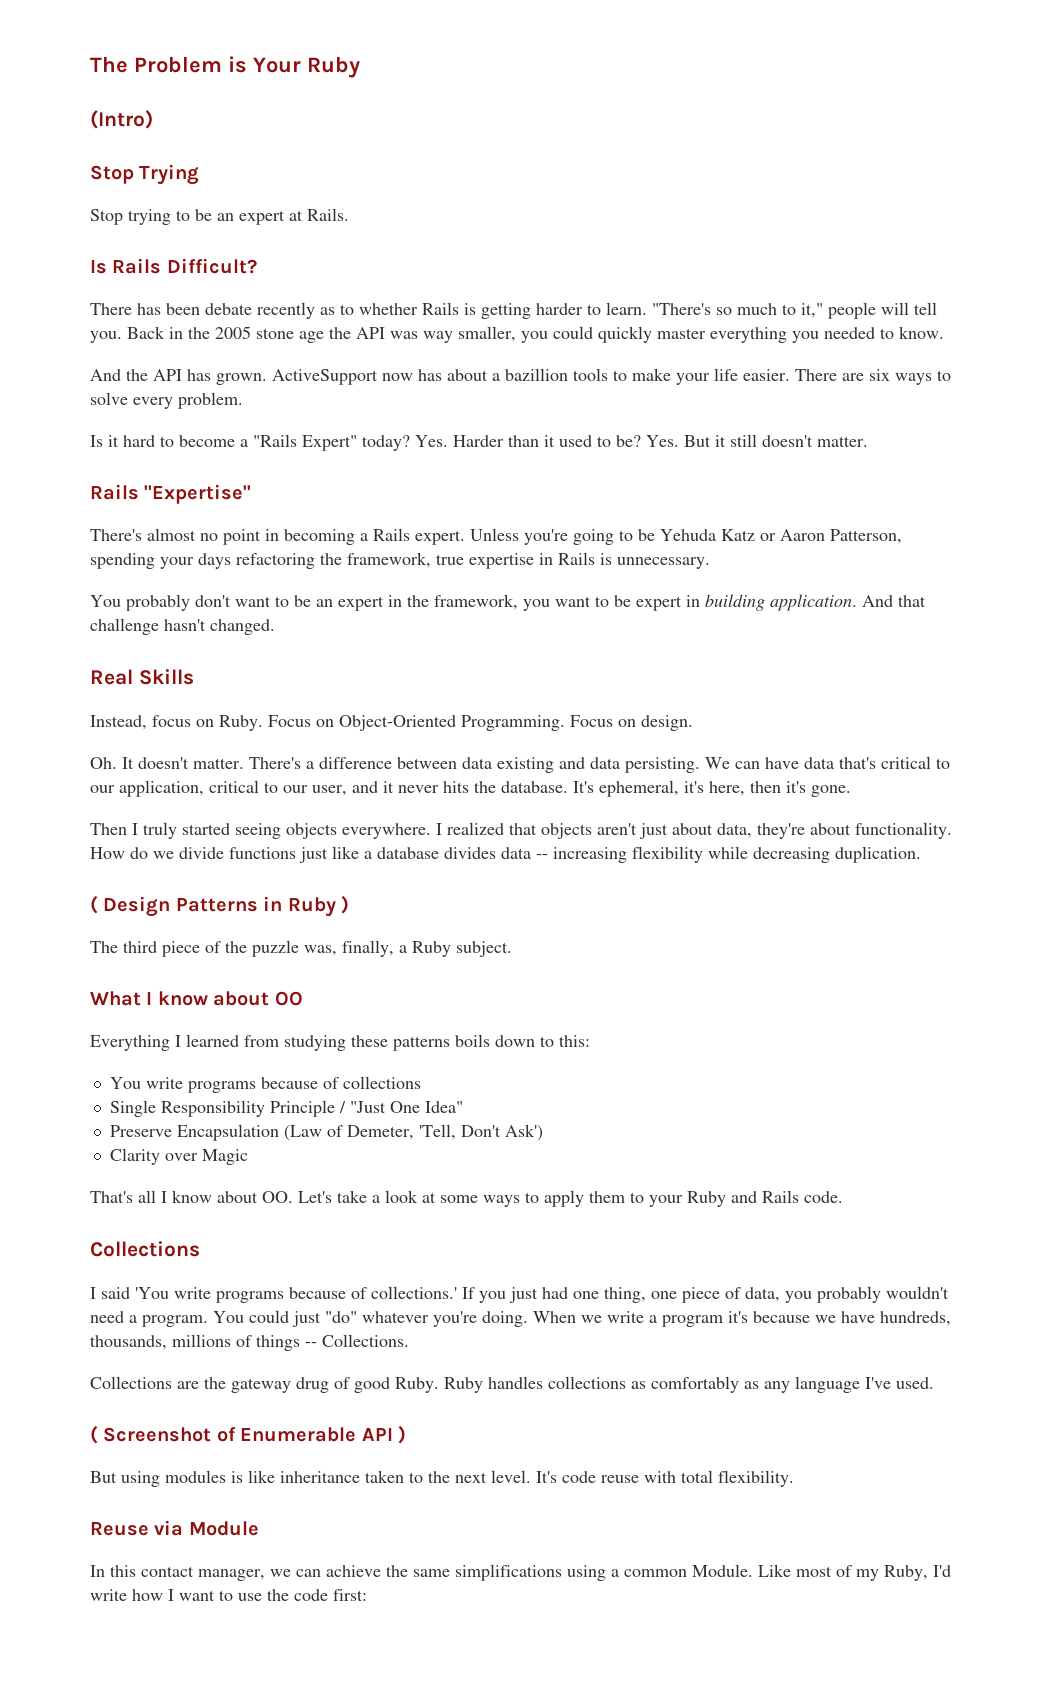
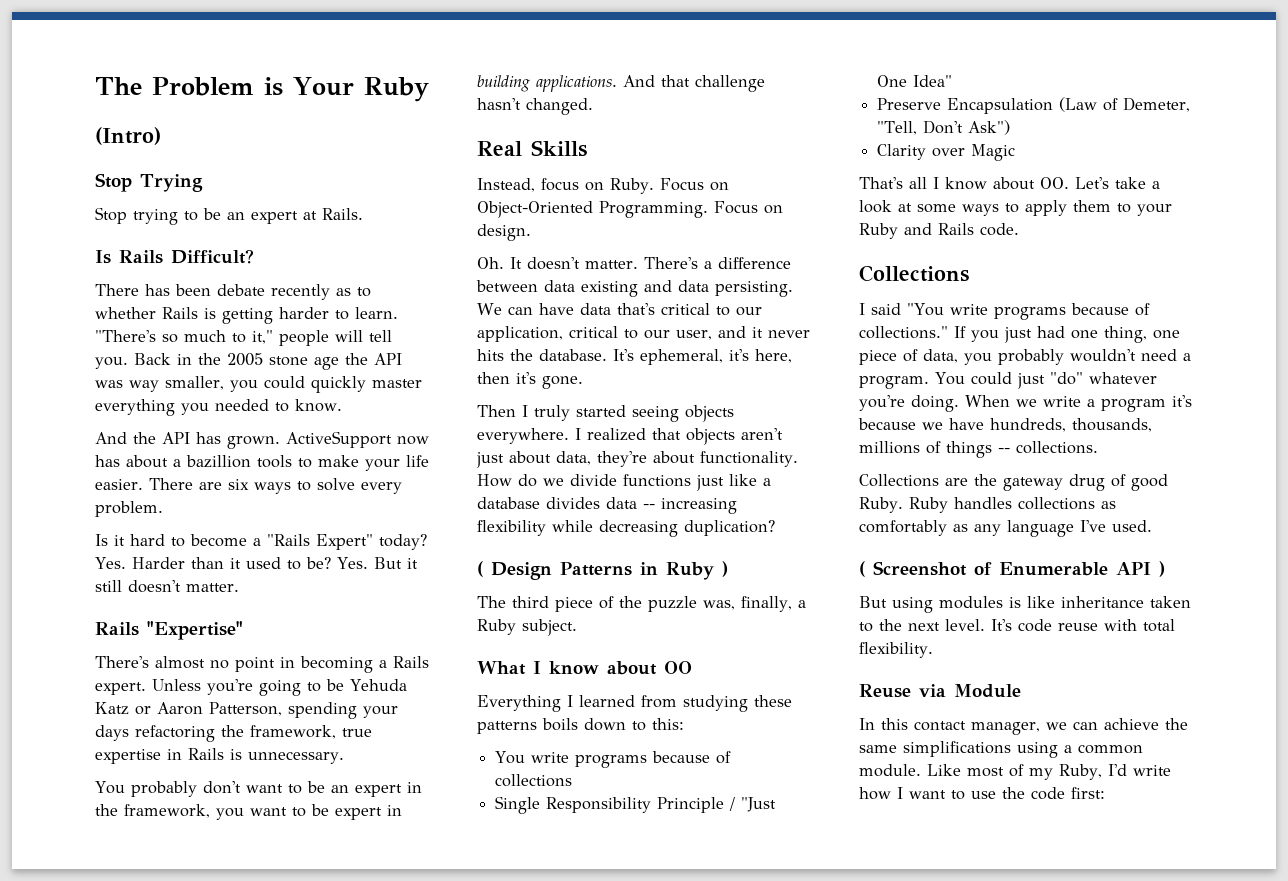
- You probably don't want to be an expert in the framework, you want to be expert in building application.
+ You probably don't want to be an expert in the framework, you want to be expert in building applications.
- How do we divide functions just like a database divides data -- increasing flexibility while decreasing duplication.
+ How do we divide functions just like a database divides data -- increasing flexibility while decreasing duplication?
- Preserve Encapsulation (Law of Demeter, 'Tell, Don't Ask')
+ Preserve Encapsulation (Law of Demeter, "Tell, Don't Ask")
- I said 'You write programs because of collections.'
+ I said "You write programs because of collections."
- When we write a program it's because we have hundreds, thousands, millions of things -- Collections.
+ When we write a program it's because we have hundreds, thousands, millions of things -- collections.
- In this contact manager, we can achieve the same simplifications using a common Module.
+ In this contact manager, we can achieve the same simplifications using a common module.

